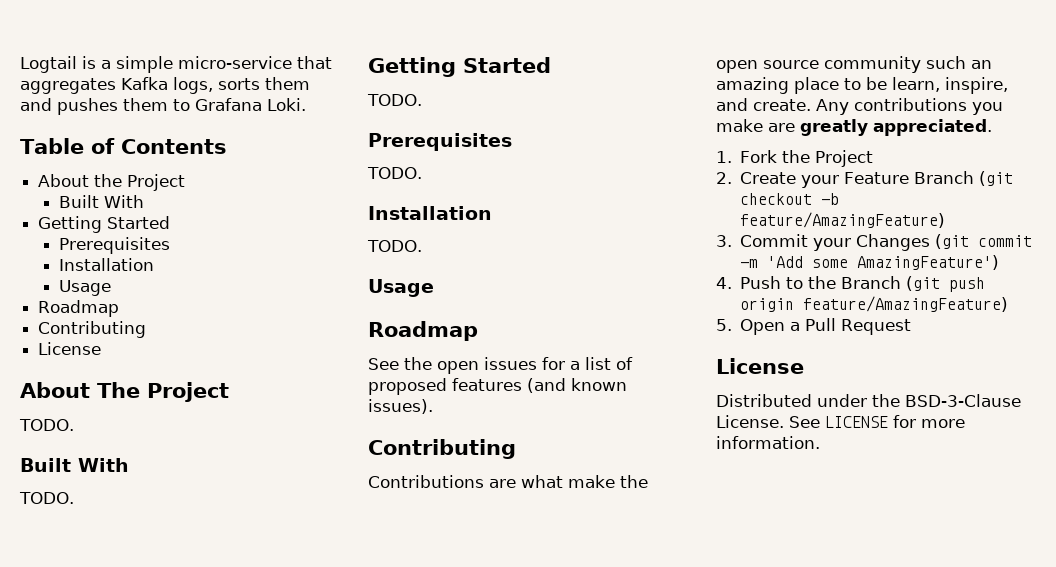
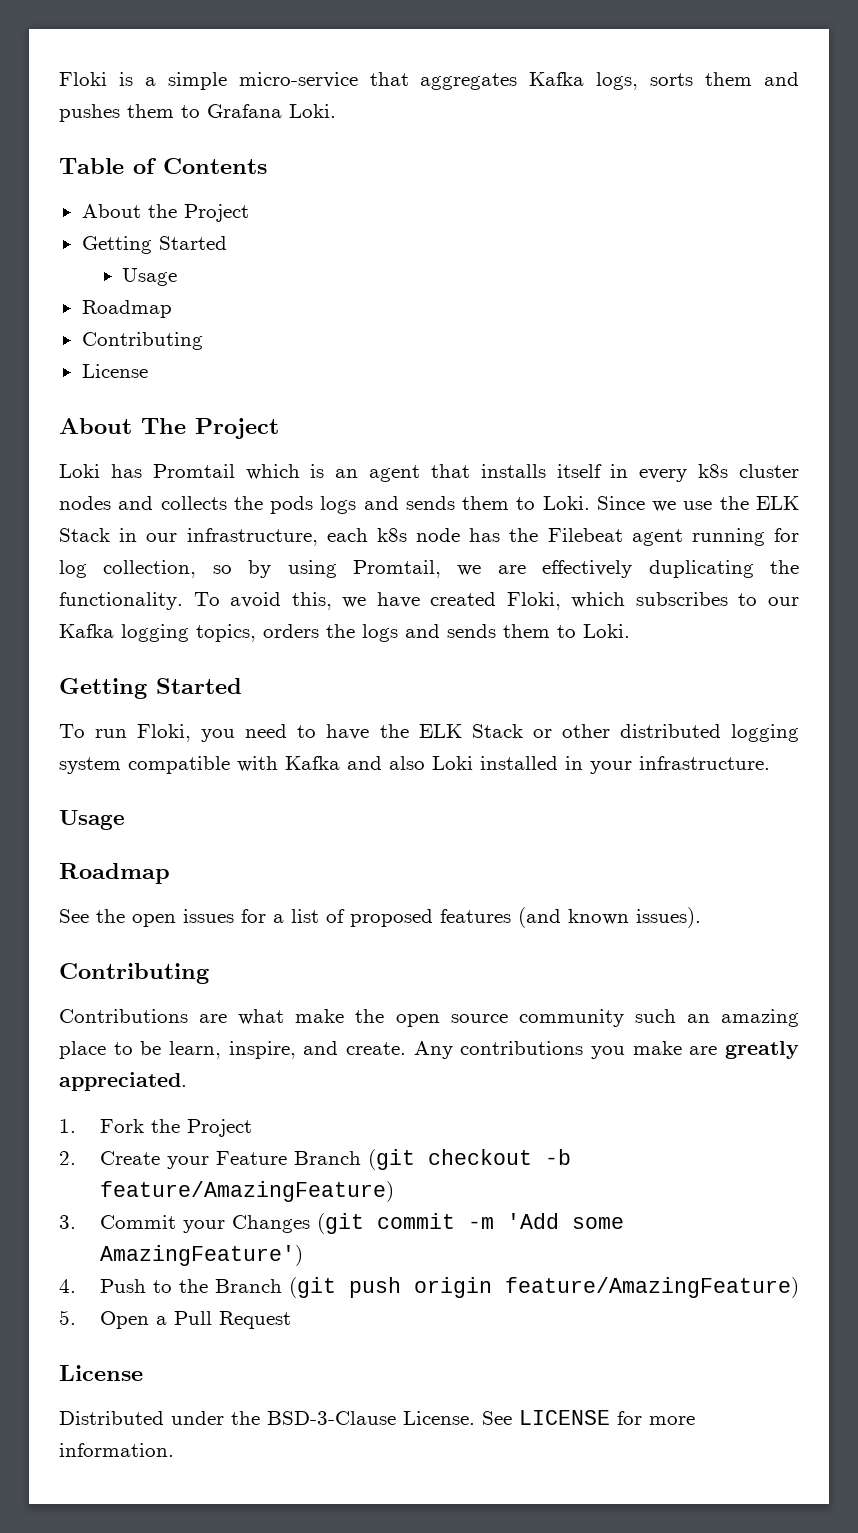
- Logtail is a simple micro-service that aggregates Kafka logs, sorts them and pushes them to Grafana Loki.
+ Floki is a simple micro-service that aggregates Kafka logs, sorts them and pushes them to Grafana Loki.
  About the Project
- Built With
  Getting Started
- Prerequisites
- Installation
  About The Project
- TODO.
- Built With
- TODO.
+ Loki has Promtail which is an agent that installs itself in every k8s cluster nodes and collects the pods logs and sends them to Loki. Since we use the ELK Stack in our infrastructure, each k8s node has the Filebeat agent running for log collection, so by using Promtail, we are effectively duplicating the functionality. To avoid this, we have created Floki, which subscribes to our Kafka logging topics, orders the logs and sends them to Loki.
  Getting Started
- TODO.
- Prerequisites
- TODO.
- Installation
- TODO.
+ To run Floki, you need to have the ELK Stack or other distributed logging system compatible with Kafka and also Loki installed in your infrastructure.

